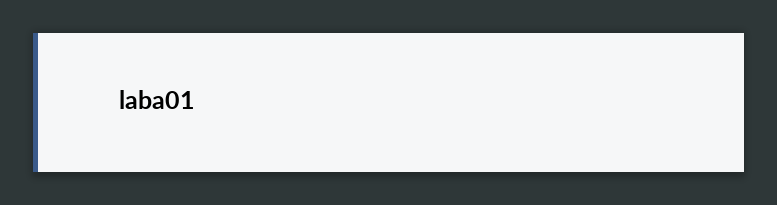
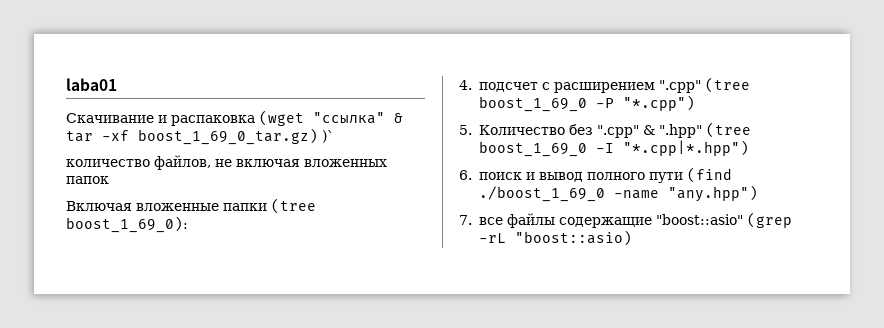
+ Скачивание и распаковка (wget "ссылка" & tar -xf boost_1_69_0_tar.gz) )`
+ количество файлов, не включая вложенных папок
+ Включая вложенные папки (tree boost_1_69_0):
+ 4. подсчет с расширением ".cpp" (tree boost_1_69_0 -P "*.cpp")
+ 5. Количество без ".cpp" & ".hpp" (tree boost_1_69_0 -I "*.cpp|*.hpp")
+ 6. поиск и вывод полного пути (find ./boost_1_69_0 -name "any.hpp")
+ 7. все файлы содержащие "boost::asio" (grep -rL "boost::asio)

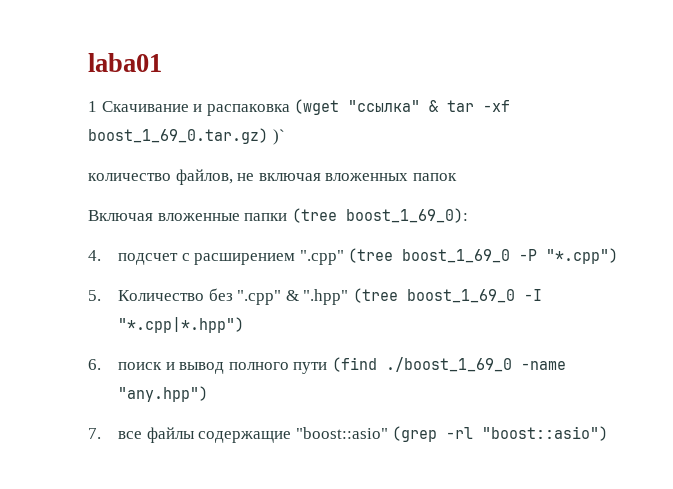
- Скачивание и распаковка (wget "ссылка" & tar -xf boost_1_69_0_tar.gz) )`
+ 1 Скачивание и распаковка (wget "ссылка" & tar -xf boost_1_69_0.tar.gz) )`
- 7. все файлы содержащие "boost::asio" (grep -rL "boost::asio)
+ 7. все файлы содержащие "boost::asio" (grep -rl "boost::asio")

